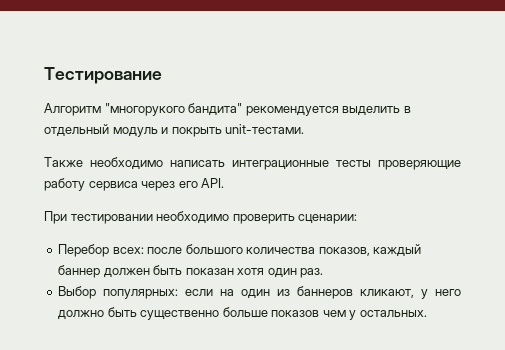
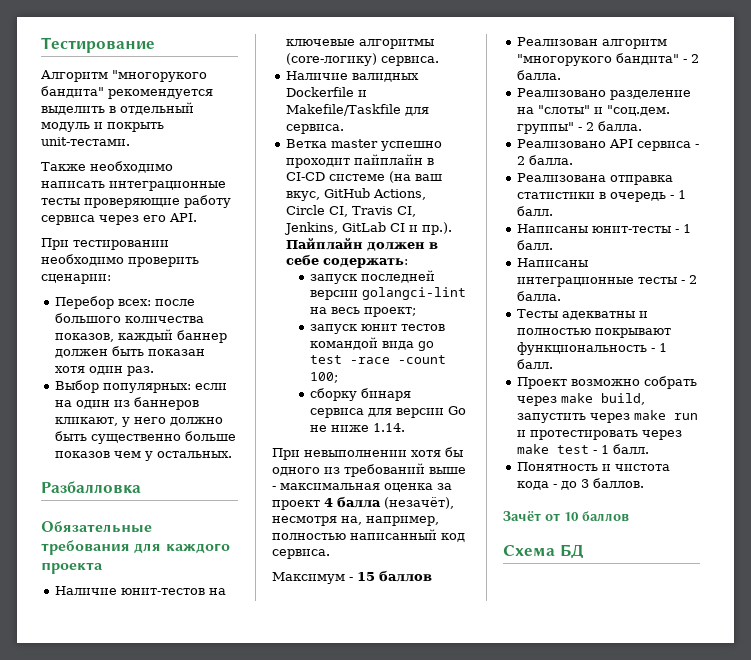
+ Разбалловка
+ Обязательные требования для каждого проекта
+ Наличие юнит-тестов на ключевые алгоритмы (core-логику) сервиса.
+ Наличие валидных Dockerfile и Makefile/Taskfile для сервиса.
+ Ветка master успешно проходит пайплайн в CI-CD системе (на ваш вкус, GitHub Actions, Circle CI, Travis CI, Jenkins, GitLab CI и пр.). Пайплайн должен в себе содержать:
+ запуск последней версии golangci-lint на весь проект;
+ запуск юнит тестов командой вида go test -race -count 100;
+ сборку бинаря сервиса для версии Go не ниже 1.14.
+ При невыполнении хотя бы одного из требований выше - максимальная оценка за проект 4 балла (незачёт), несмотря на, например, полностью написанный код сервиса.
+ Максимум - 15 баллов
+ Реализован алгоритм "многорукого бандита" - 2 балла.
+ Реализовано разделение на "слоты" и "соц.дем. группы" - 2 балла.
+ Реализовано API сервиса - 2 балла.
+ Реализована отправка статистики в очередь - 1 балл.
+ Написаны юнит-тесты - 1 балл.
+ Написаны интеграционные тесты - 2 балла.
+ Тесты адекватны и полностью покрывают функциональность - 1 балл.
+ Проект возможно собрать через make build, запустить через make run и протестировать через make test - 1 балл.
+ Понятность и чистота кода - до 3 баллов.
+ Зачёт от 10 баллов
+ Схема БД

